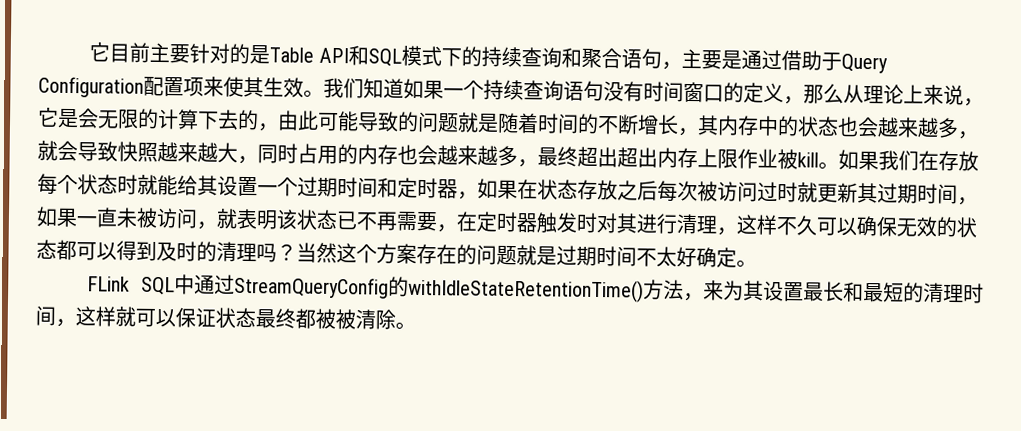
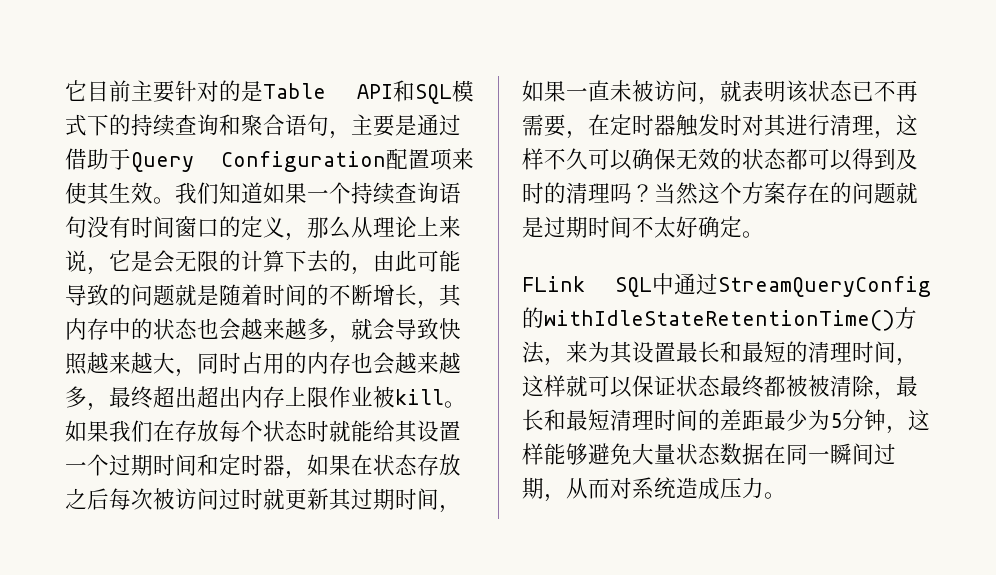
- FLink SQL中通过StreamQueryConfig的withIdleStateRetentionTime()方法，来为其设置最长和最短的清理时间，这样就可以保证状态最终都被被清除。
+ FLink SQL中通过StreamQueryConfig的withIdleStateRetentionTime()方法，来为其设置最长和最短的清理时间，这样就可以保证状态最终都被被清除，最长和最短清理时间的差距最少为5分钟，这样能够避免大量状态数据在同一瞬间过期，从而对系统造成压力。

